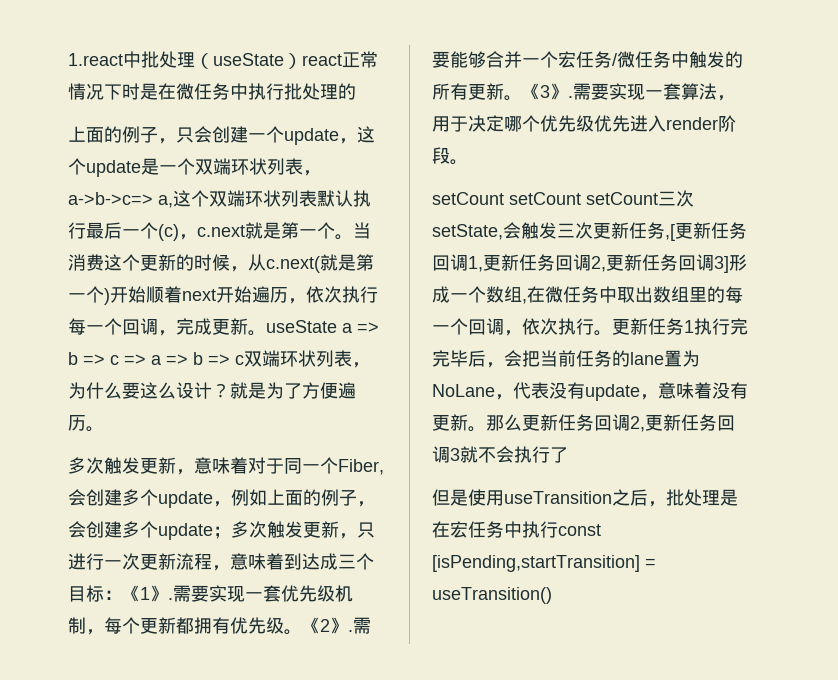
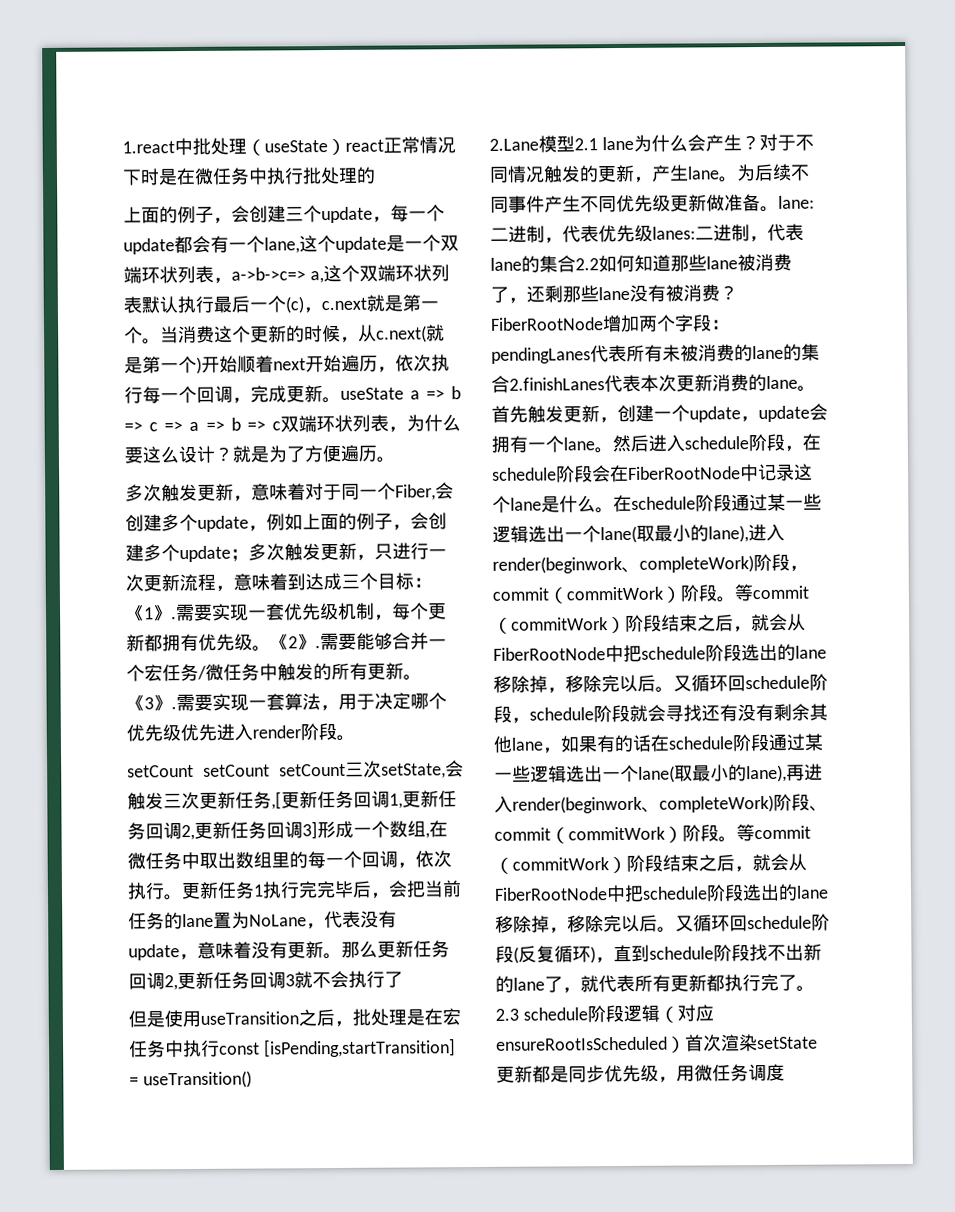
- 上面的例子，只会创建一个update，这个update是一个双端环状列表，a->b->c=> a,这个双端环状列表默认执行最后一个(c)，c.next就是第一个。
+ 上面的例子，会创建三个update，每一个update都会有一个lane,这个update是一个双端环状列表，a->b->c=> a,这个双端环状列表默认执行最后一个(c)，c.next就是第一个。
+ 2.Lane模型2.1 lane为什么会产生？对于不同情况触发的更新，产生lane。为后续不同事件产生不同优先级更新做准备。lane:二进制，代表优先级lanes:二进制，代表lane的集合2.2如何知道那些lane被消费了，还剩那些lane没有被消费？FiberRootNode增加两个字段：pendingLanes代表所有未被消费的lane的集合2.finishLanes代表本次更新消费的lane。首先触发更新，创建一个update，update会拥有一个lane。然后进入schedule阶段，在schedule阶段会在FiberRootNode中记录这个lane是什么。在schedule阶段通过某一些逻辑选出一个lane(取最小的lane),进入render(beginwork、completeWork)阶段，commit（commitWork）阶段。等commit（commitWork）阶段结束之后，就会从FiberRootNode中把schedule阶段选出的lane移除掉，移除完以后。又循环回schedule阶段，schedule阶段就会寻找还有没有剩余其他lane，如果有的话在schedule阶段通过某一些逻辑选出一个lane(取最小的lane),再进入render(beginwork、completeWork)阶段、commit（commitWork）阶段。等commit（commitWork）阶段结束之后，就会从FiberRootNode中把schedule阶段选出的lane移除掉，移除完以后。又循环回schedule阶段(反复循环)，直到schedule阶段找不出新的lane了，就代表所有更新都执行完了。2.3 schedule阶段逻辑（对应ensureRootIsScheduled）首次渲染setState更新都是同步优先级，用微任务调度

